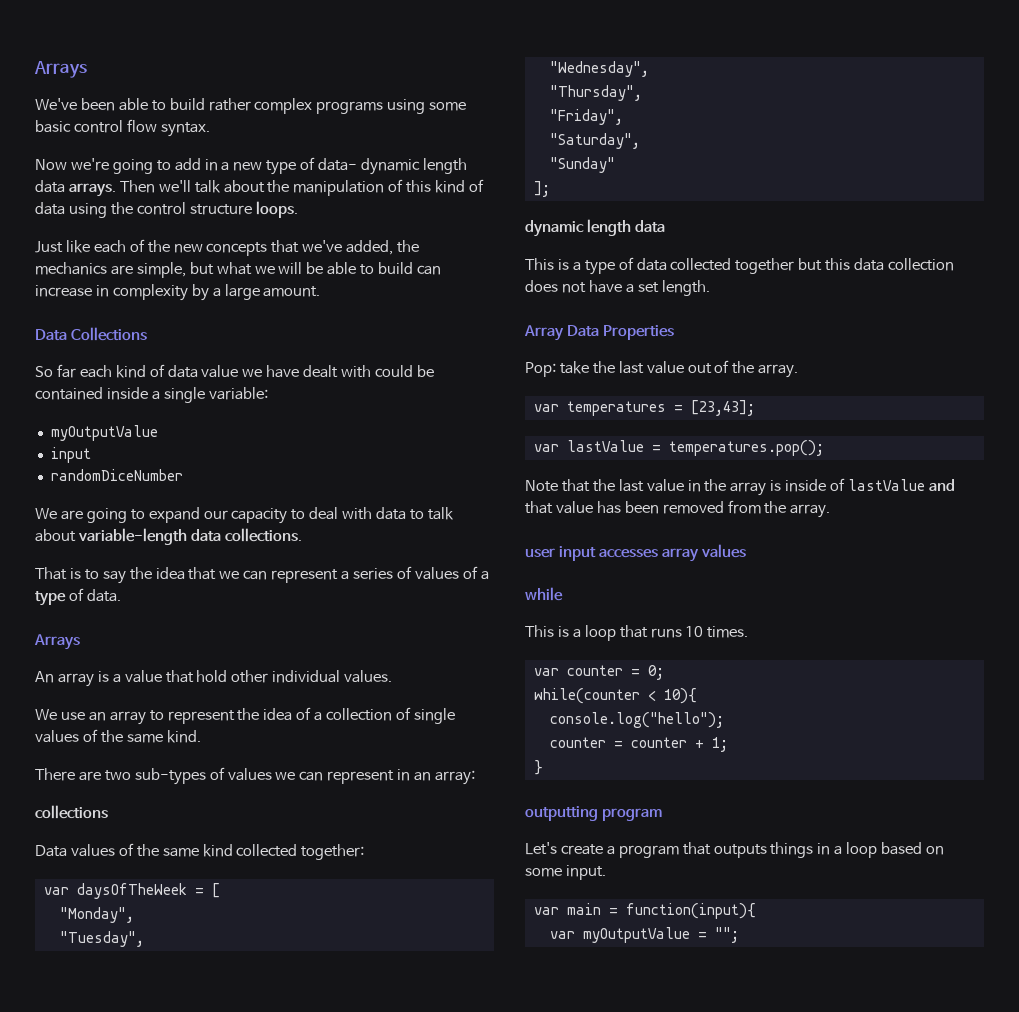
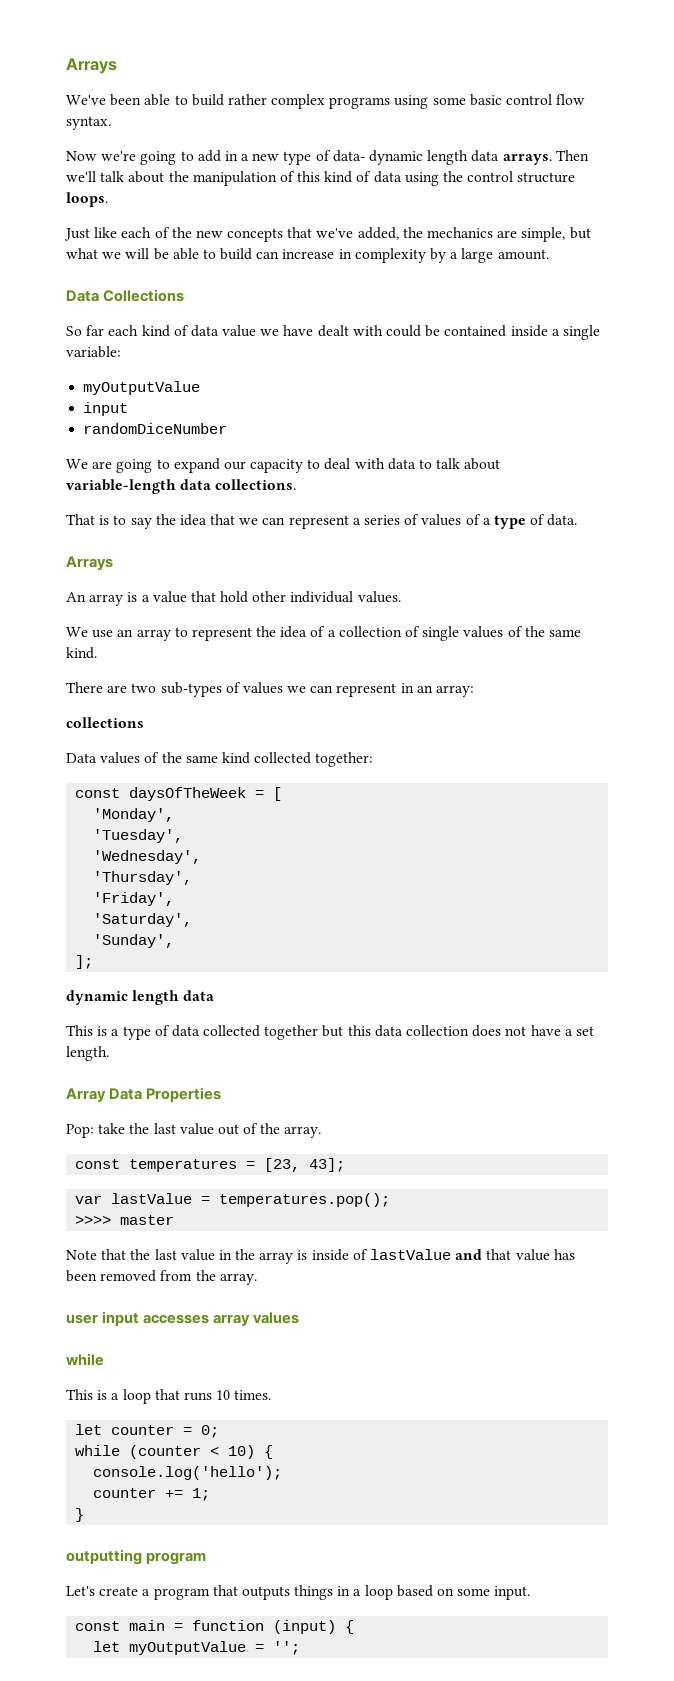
- var daysOfTheWeek = [
+ const daysOfTheWeek = [
- "Monday",
- "Tuesday",
- "Wednesday",
- "Thursday",
- "Friday",
- "Saturday",
- "Sunday"
+ 'Monday',
+ 'Tuesday',
+ 'Wednesday',
+ 'Thursday',
+ 'Friday',
+ 'Saturday',
+ 'Sunday',
- var temperatures = [23,43];
+ const temperatures = [23, 43];
+ >>>> master
- var counter = 0;
+ let counter = 0;
- while(counter < 10){
- console.log("hello");
- counter = counter + 1;
+ while (counter < 10) {
+ console.log('hello');
+ counter += 1;
- var main = function(input){
- var myOutputValue = "";
+ const main = function (input) {
+ let myOutputValue = '';

